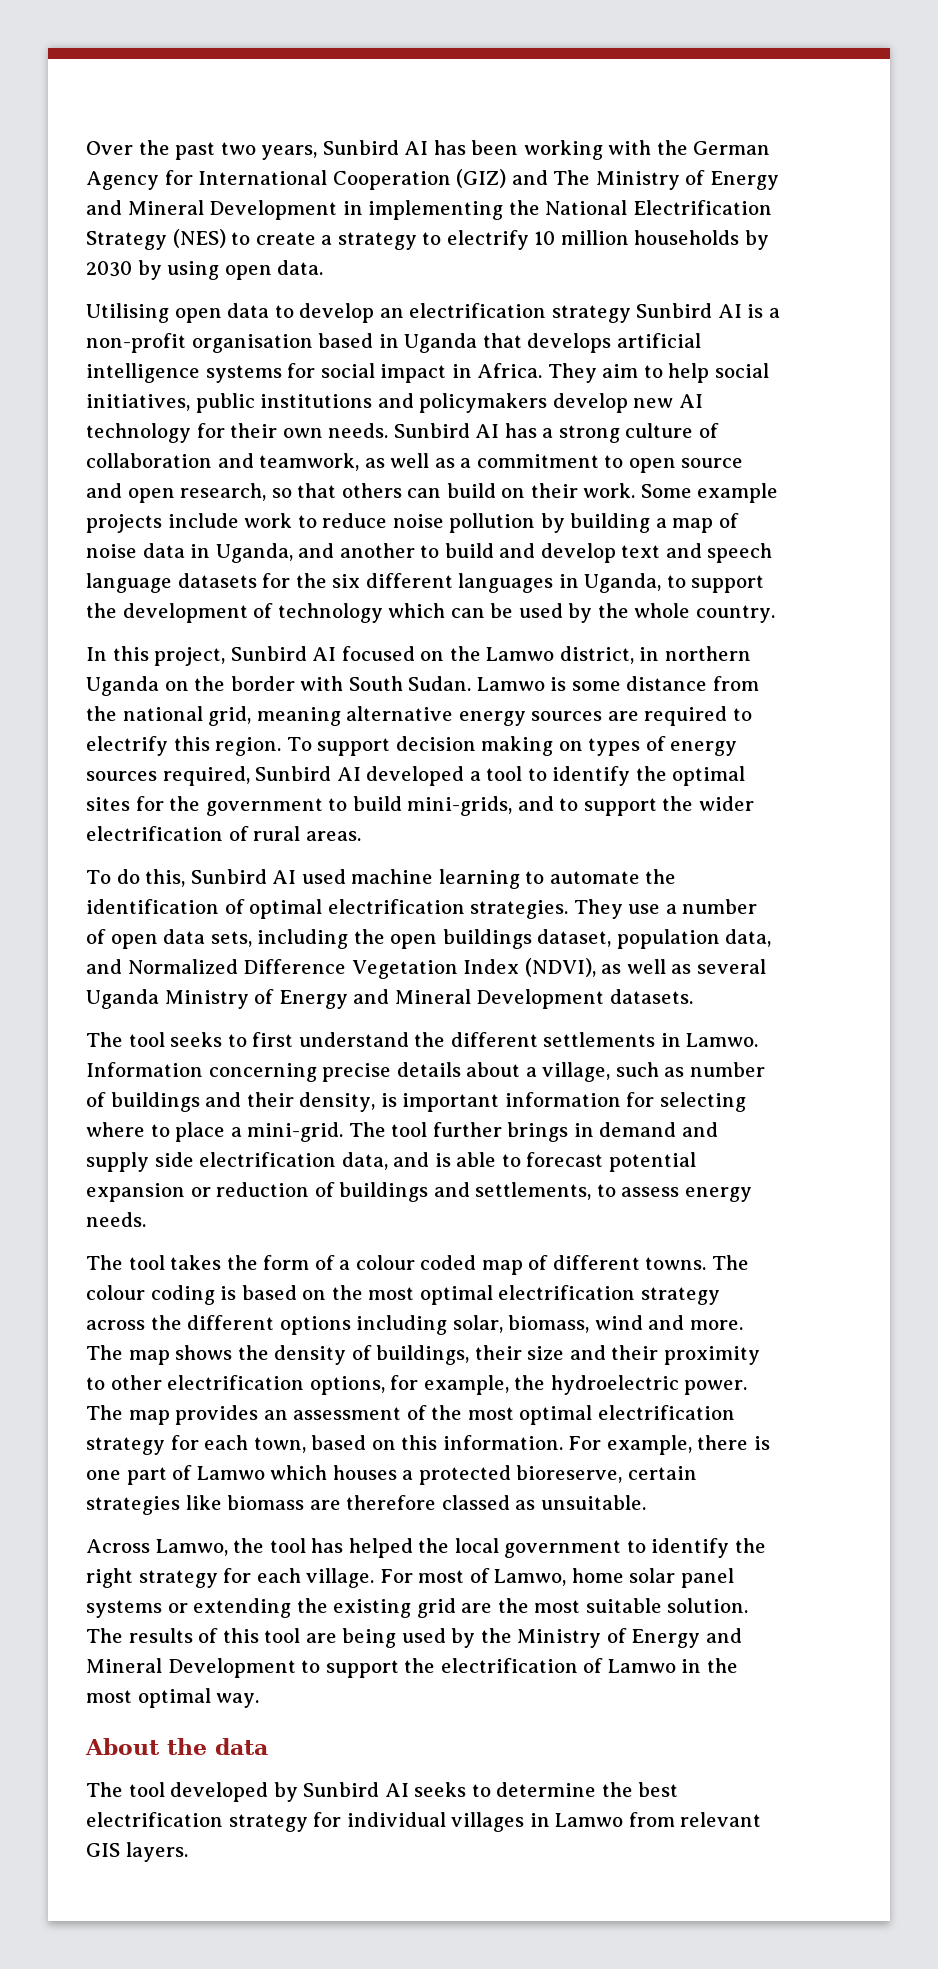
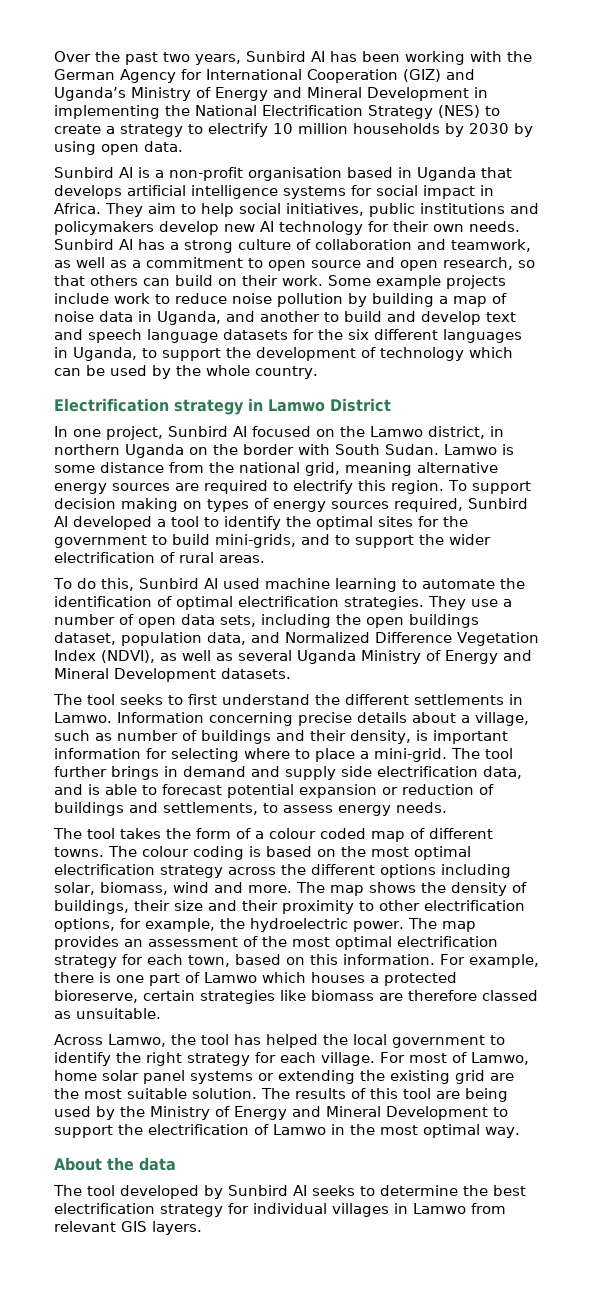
- Over the past two years, Sunbird AI has been working with the German Agency for International Cooperation (GIZ) and The Ministry of Energy and Mineral Development in implementing the National Electrification Strategy (NES) to create a strategy to electrify 10 million households by 2030 by using open data.
+ Over the past two years, Sunbird AI has been working with the German Agency for International Cooperation (GIZ) and Uganda’s Ministry of Energy and Mineral Development in implementing the National Electrification Strategy (NES) to create a strategy to electrify 10 million households by 2030 by using open data.
- Utilising open data to develop an electrification strategy Sunbird AI is a non-profit organisation based in Uganda that develops artificial intelligence systems for social impact in Africa.
+ Sunbird AI is a non-profit organisation based in Uganda that develops artificial intelligence systems for social impact in Africa.
+ Electrification strategy in Lamwo District
- In this project, Sunbird AI focused on the Lamwo district, in northern Uganda on the border with South Sudan.
+ In one project, Sunbird AI focused on the Lamwo district, in northern Uganda on the border with South Sudan.

